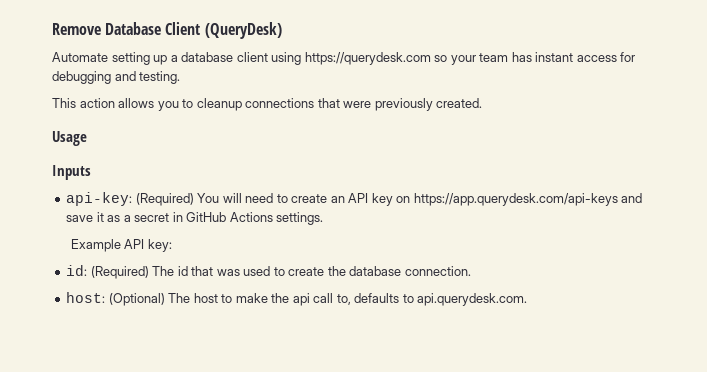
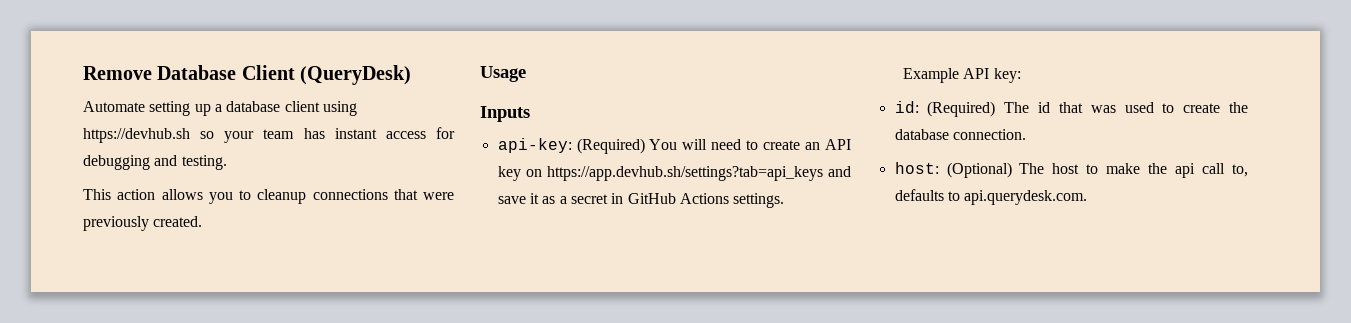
- Automate setting up a database client using https://querydesk.com so your team has instant access for debugging and testing.
+ Automate setting up a database client using https://devhub.sh so your team has instant access for debugging and testing.
- api-key: (Required) You will need to create an API key on https://app.querydesk.com/api-keys and save it as a secret in GitHub Actions settings.
+ api-key: (Required) You will need to create an API key on https://app.devhub.sh/settings?tab=api_keys and save it as a secret in GitHub Actions settings.

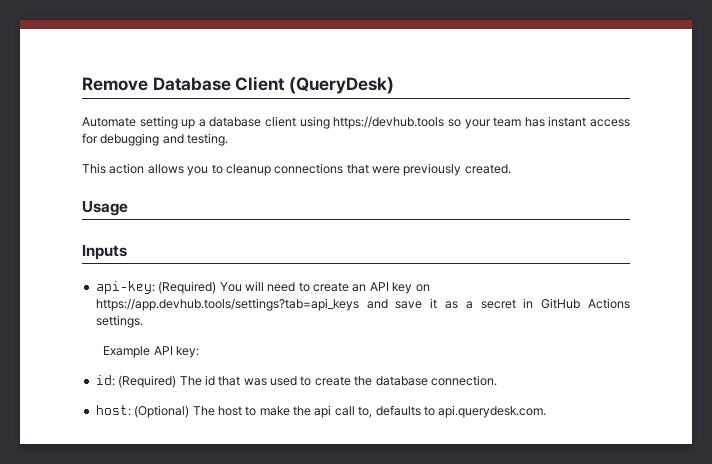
- Automate setting up a database client using https://devhub.sh so your team has instant access for debugging and testing.
+ Automate setting up a database client using https://devhub.tools so your team has instant access for debugging and testing.
- api-key: (Required) You will need to create an API key on https://app.devhub.sh/settings?tab=api_keys and save it as a secret in GitHub Actions settings.
+ api-key: (Required) You will need to create an API key on https://app.devhub.tools/settings?tab=api_keys and save it as a secret in GitHub Actions settings.

